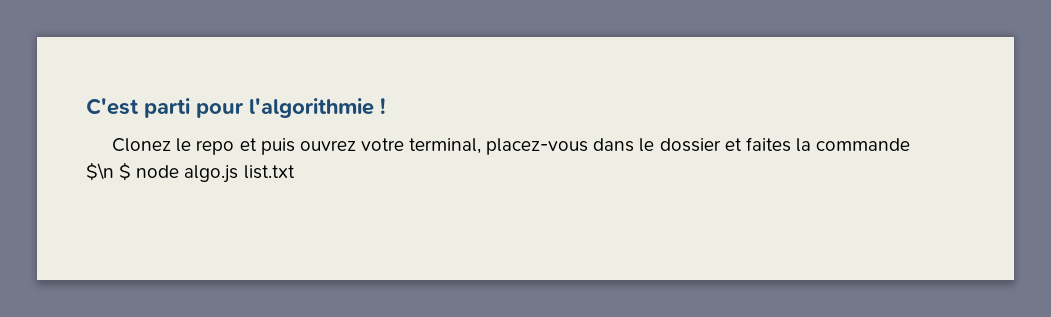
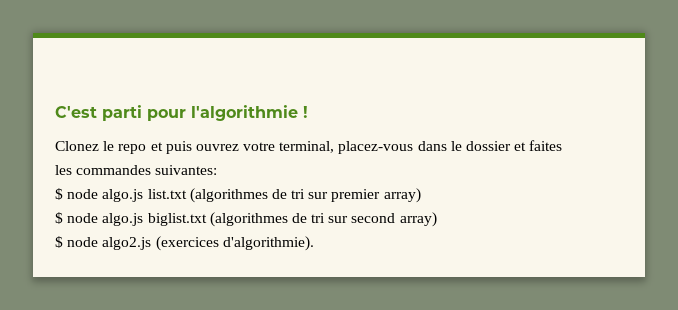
- Clonez le repo et puis ouvrez votre terminal, placez-vous dans le dossier et faites la commande $\n $ node algo.js list.txt
+ Clonez le repo et puis ouvrez votre terminal, placez-vous dans le dossier et faites les commandes suivantes:
+ $ node algo.js list.txt (algorithmes de tri sur premier array)
+ $ node algo.js biglist.txt (algorithmes de tri sur second array)
+ $ node algo2.js (exercices d'algorithmie).

